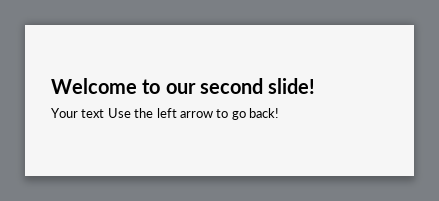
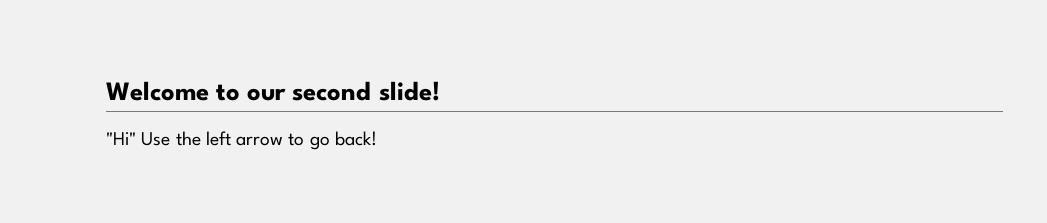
- Your text Use the left arrow to go back!
+ "Hi" Use the left arrow to go back!

